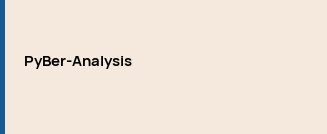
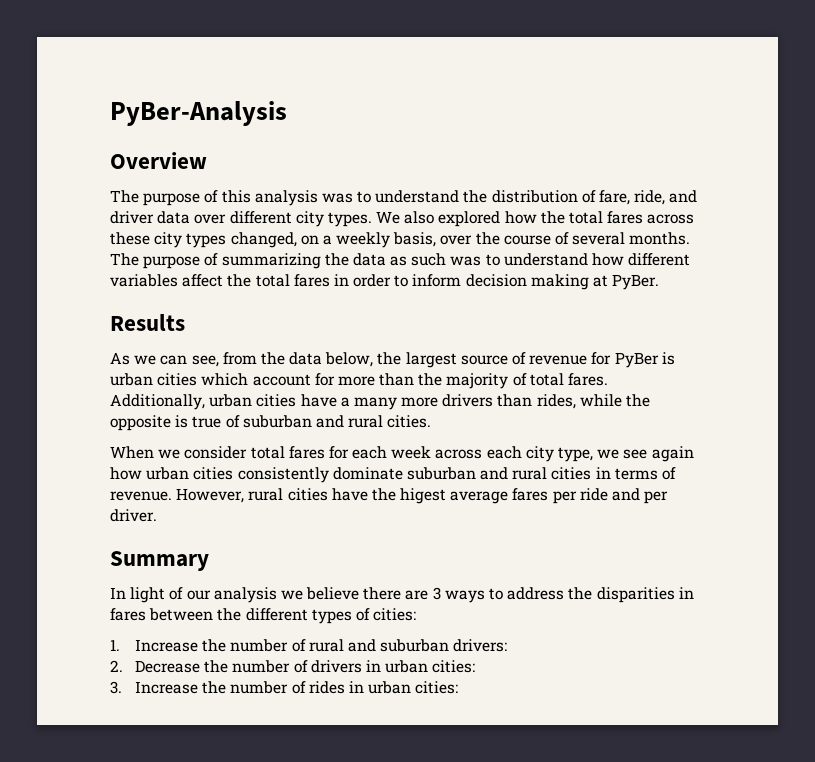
+ Overview
+ The purpose of this analysis was to understand the distribution of fare, ride, and driver data over different city types. We also explored how the total fares across these city types changed, on a weekly basis, over the course of several months. The purpose of summarizing the data as such was to understand how different variables affect the total fares in order to inform decision making at PyBer.
+ Results
+ As we can see, from the data below, the largest source of revenue for PyBer is urban cities which account for more than the majority of total fares. Additionally, urban cities have a many more drivers than rides, while the opposite is true of suburban and rural cities.
+ When we consider total fares for each week across each city type, we see again how urban cities consistently dominate suburban and rural cities in terms of revenue. However, rural cities have the higest average fares per ride and per driver.
+ Summary
+ In light of our analysis we believe there are 3 ways to address the disparities in fares between the different types of cities:
+ 1. Increase the number of rural and suburban drivers:
+ 2. Decrease the number of drivers in urban cities:
+ 3. Increase the number of rides in urban cities:

